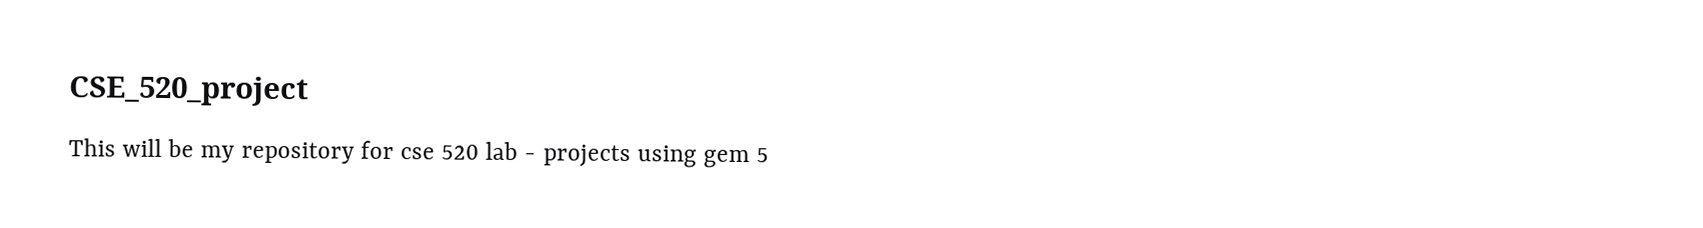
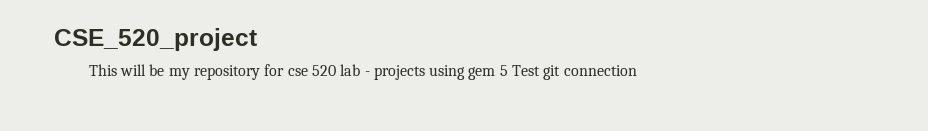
- This will be my repository for cse 520 lab - projects using gem 5
+ This will be my repository for cse 520 lab - projects using gem 5 Test git connection

